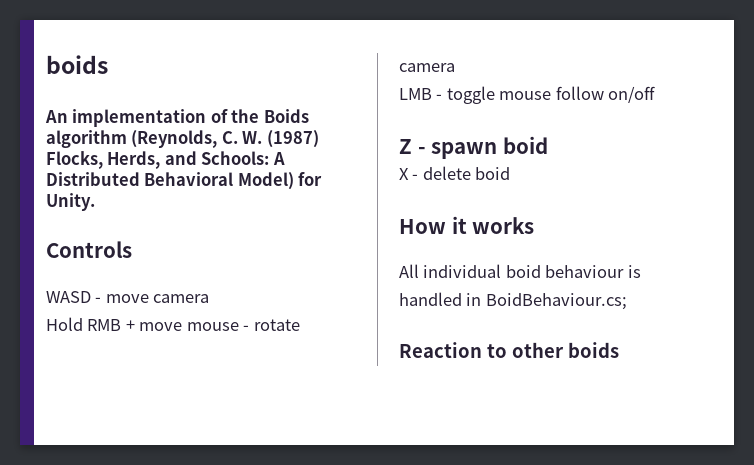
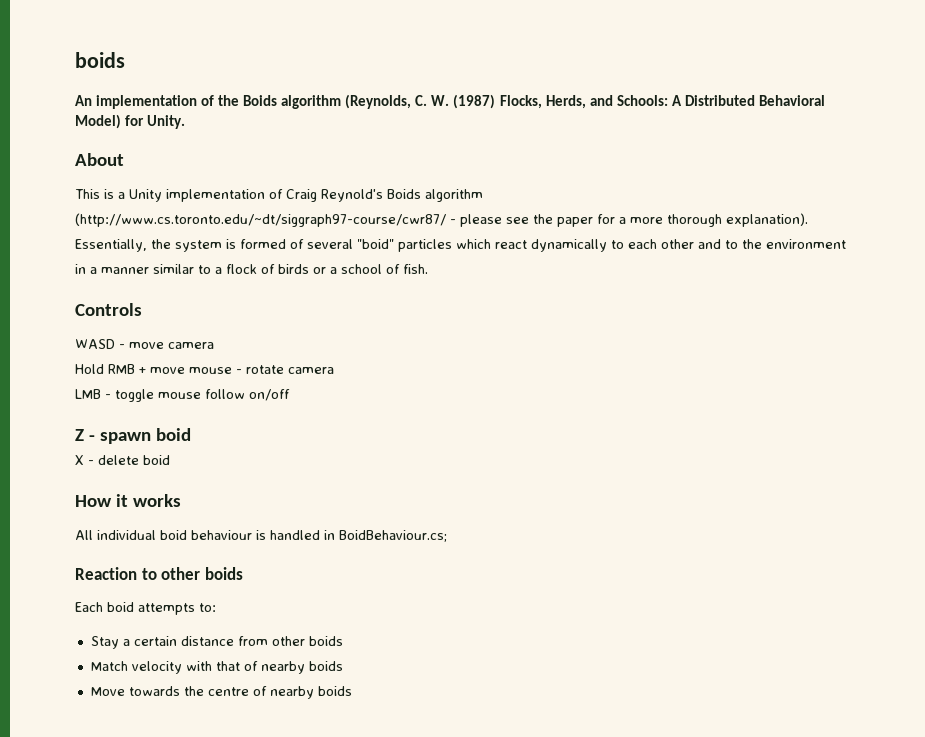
+ About
+ This is a Unity implementation of Craig Reynold's Boids algorithm (http://www.cs.toronto.edu/~dt/siggraph97-course/cwr87/ - please see the paper for a more thorough explanation). Essentially, the system is formed of several "boid" particles which react dynamically to each other and to the environment in a manner similar to a flock of birds or a school of fish.
+ Each boid attempts to:
+ Stay a certain distance from other boids
+ Match velocity with that of nearby boids
+ Move towards the centre of nearby boids

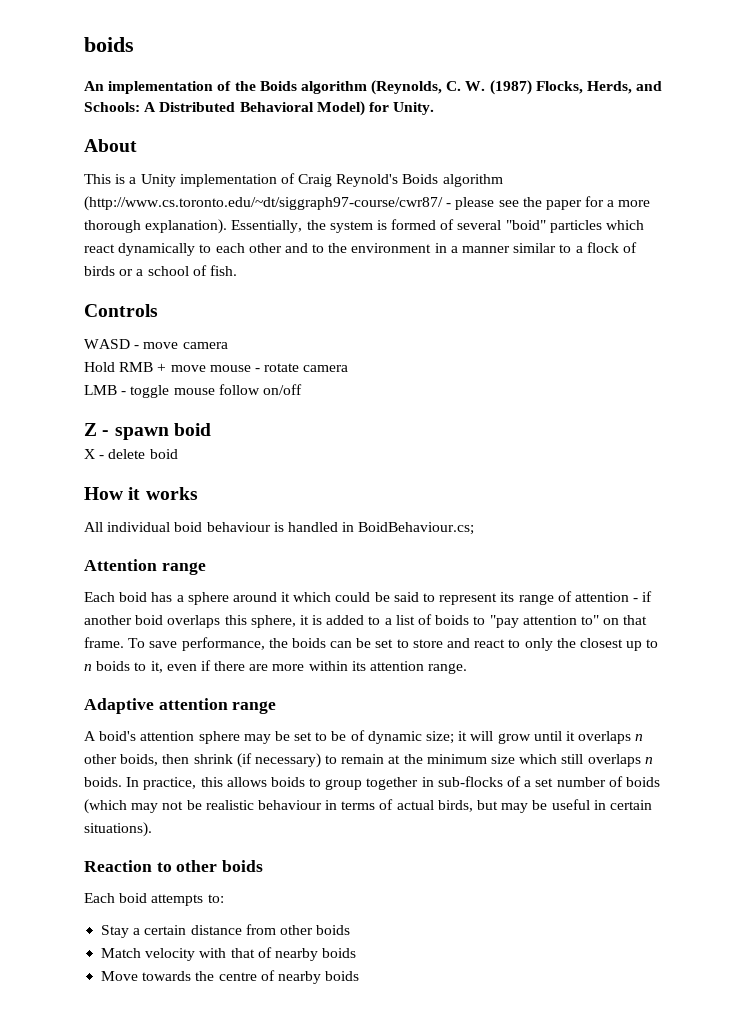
+ Attention range
+ Each boid has a sphere around it which could be said to represent its range of attention - if another boid overlaps this sphere, it is added to a list of boids to "pay attention to" on that frame. To save performance, the boids can be set to store and react to only the closest up to n boids to it, even if there are more within its attention range.
+ Adaptive attention range
+ A boid's attention sphere may be set to be of dynamic size; it will grow until it overlaps n other boids, then shrink (if necessary) to remain at the minimum size which still overlaps n boids. In practice, this allows boids to group together in sub-flocks of a set number of boids (which may not be realistic behaviour in terms of actual birds, but may be useful in certain situations).

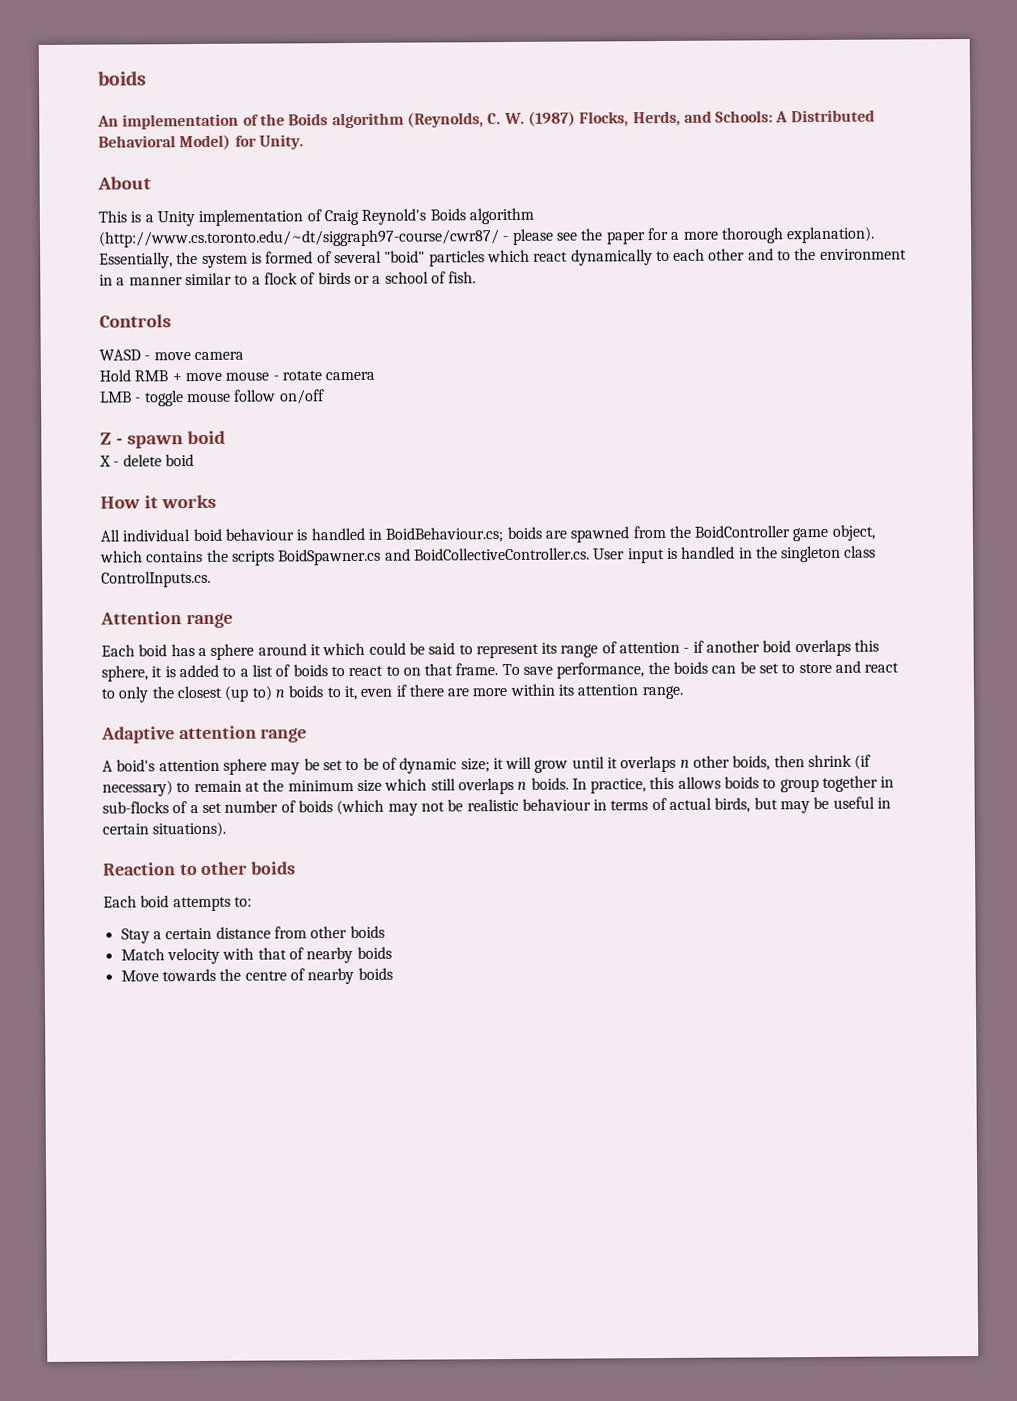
- All individual boid behaviour is handled in BoidBehaviour.cs;
+ All individual boid behaviour is handled in BoidBehaviour.cs; boids are spawned from the BoidController game object, which contains the scripts BoidSpawner.cs and BoidCollectiveController.cs. User input is handled in the singleton class ControlInputs.cs.
- Each boid has a sphere around it which could be said to represent its range of attention - if another boid overlaps this sphere, it is added to a list of boids to "pay attention to" on that frame.
+ Each boid has a sphere around it which could be said to represent its range of attention - if another boid overlaps this sphere, it is added to a list of boids to react to on that frame.
- To save performance, the boids can be set to store and react to only the closest up to n boids to it, even if there are more within its attention range.
+ To save performance, the boids can be set to store and react to only the closest (up to) n boids to it, even if there are more within its attention range.

